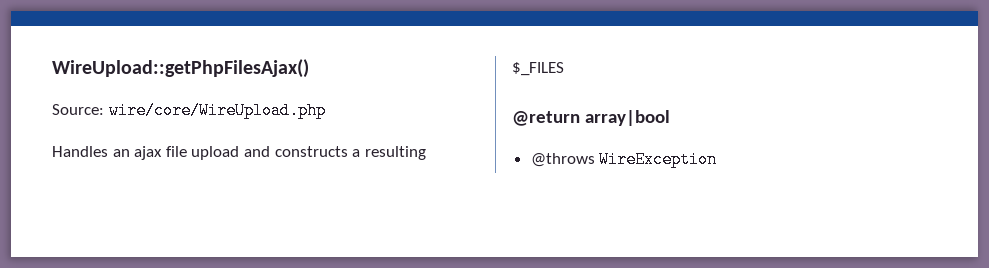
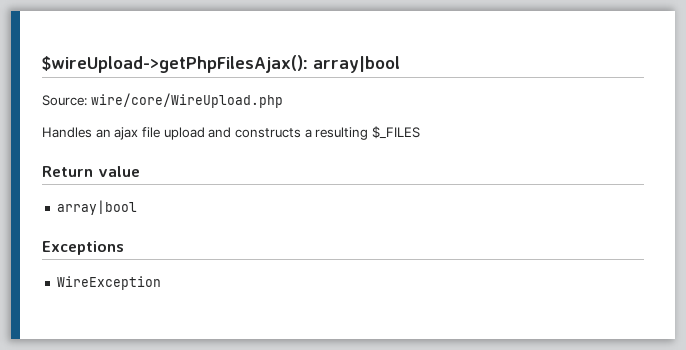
- WireUpload::getPhpFilesAjax()
+ $wireUpload->getPhpFilesAjax(): array|bool
- @return array|bool
- @throws WireException
+ Return value
+ array|bool
+ Exceptions
+ WireException

